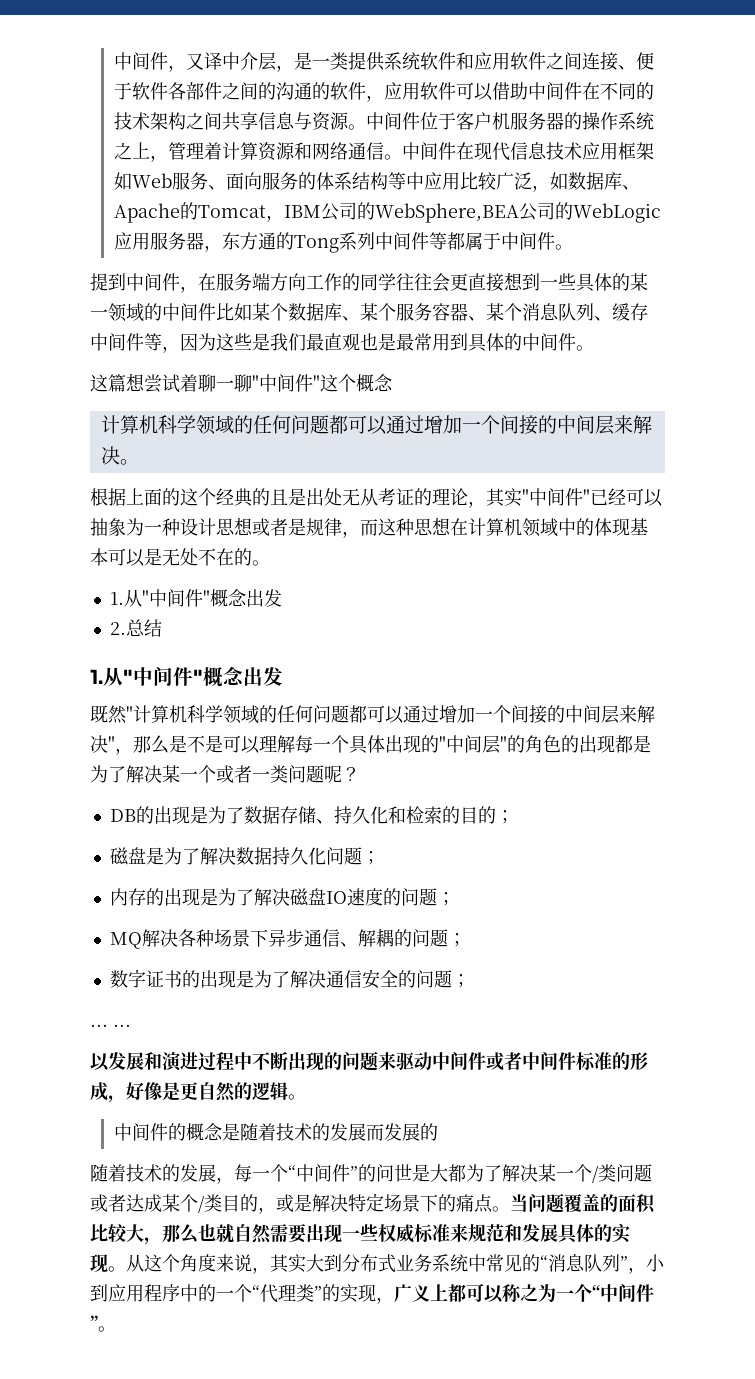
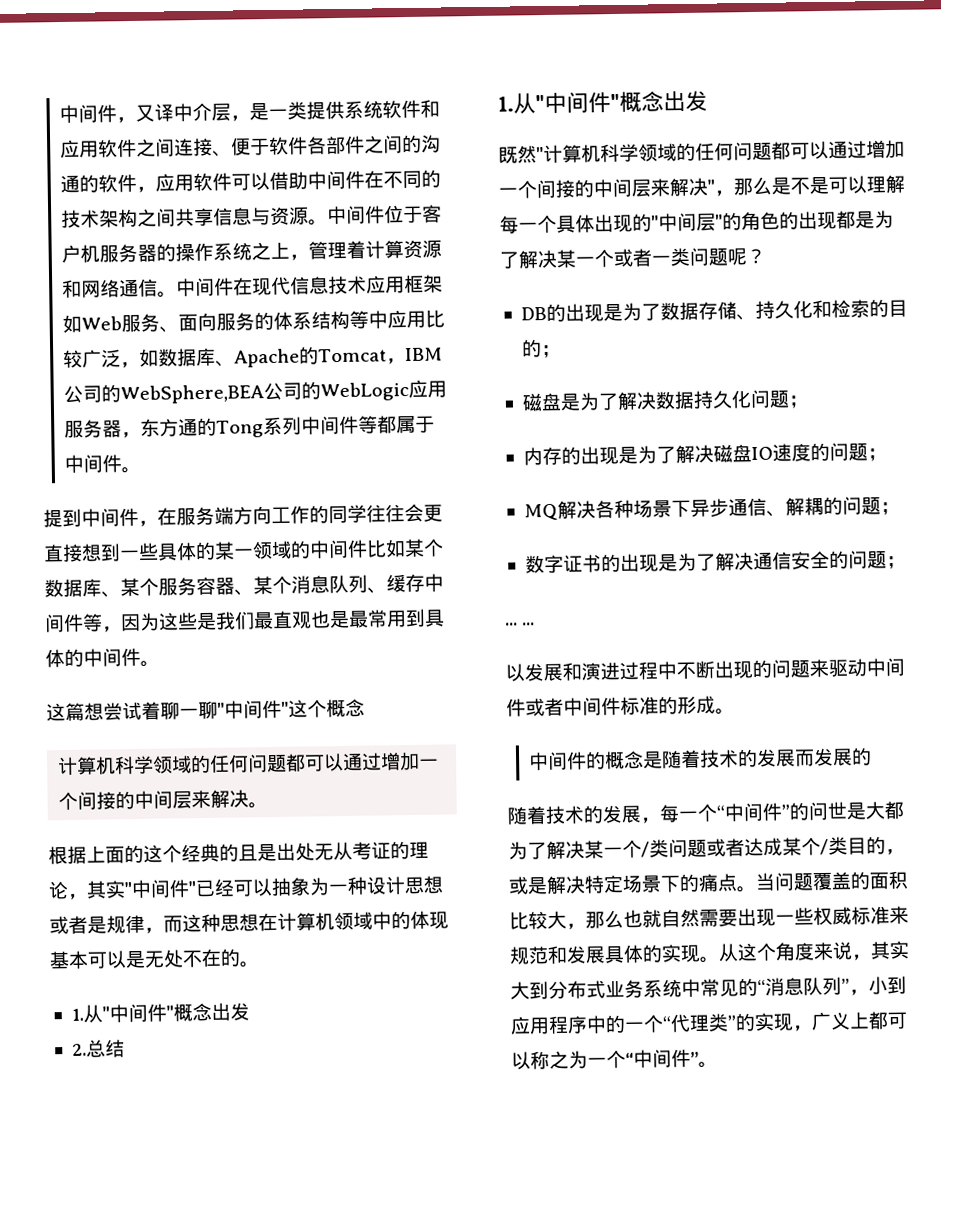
- 以发展和演进过程中不断出现的问题来驱动中间件或者中间件标准的形成，好像是更自然的逻辑。
+ 以发展和演进过程中不断出现的问题来驱动中间件或者中间件标准的形成。

